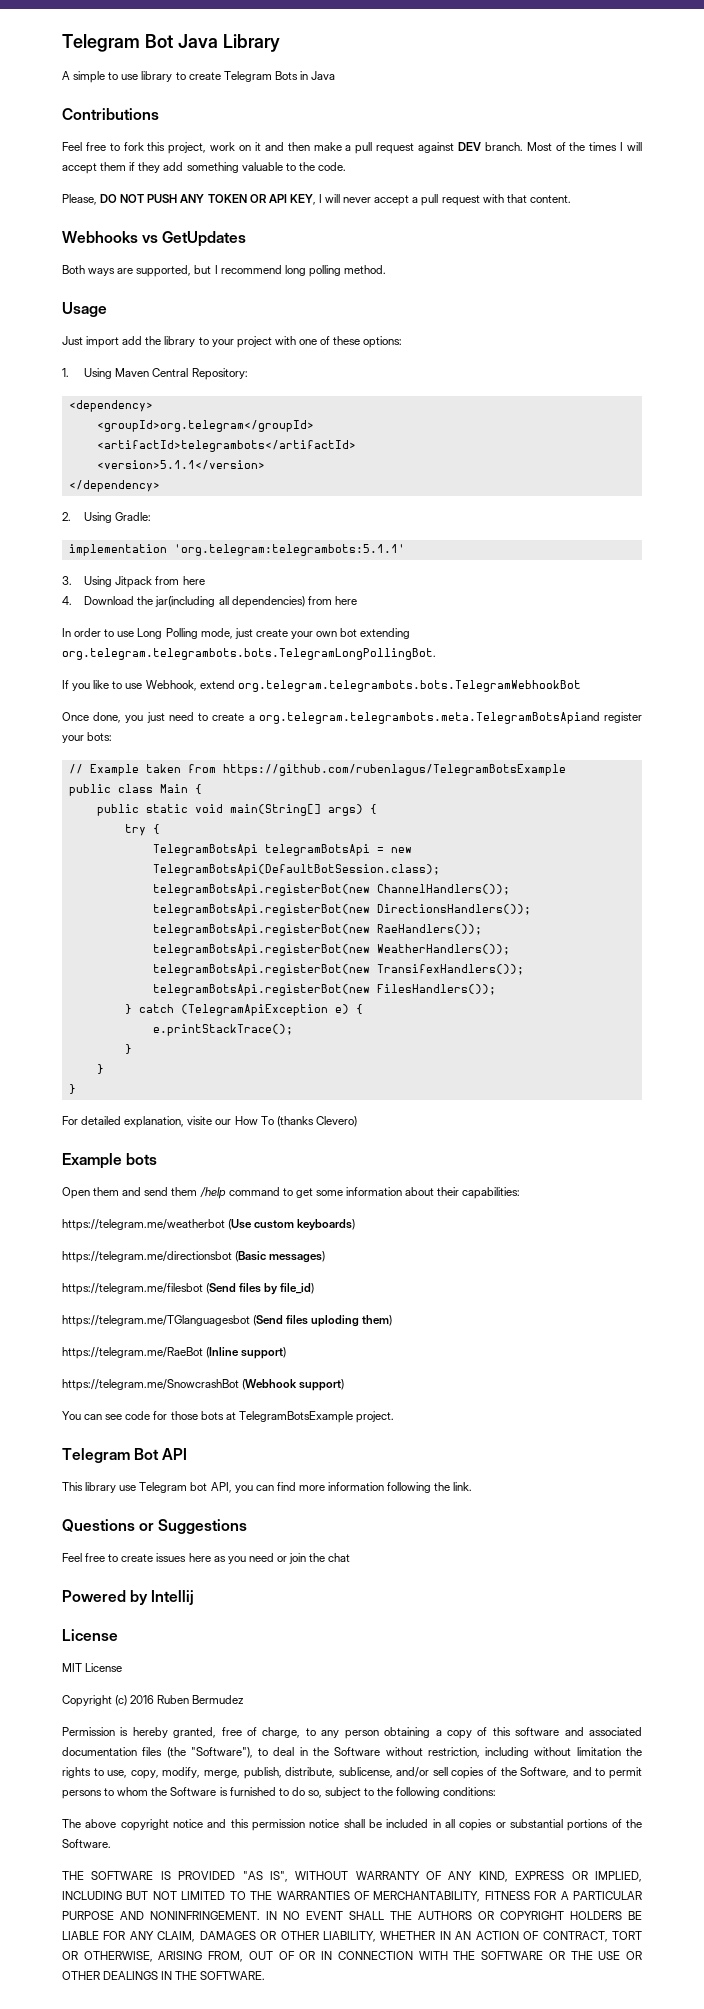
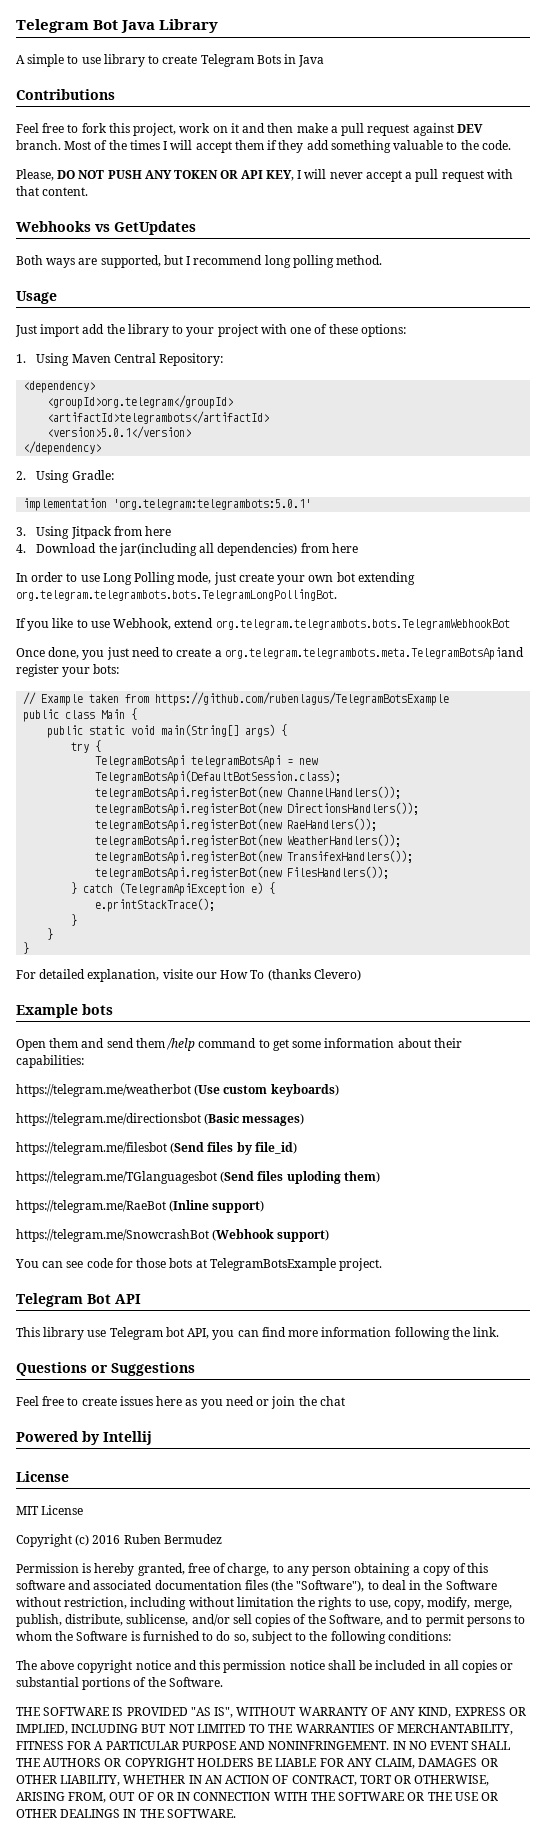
- <version>5.1.1</version>
+ <version>5.0.1</version>
- implementation 'org.telegram:telegrambots:5.1.1'
+ implementation 'org.telegram:telegrambots:5.0.1'

